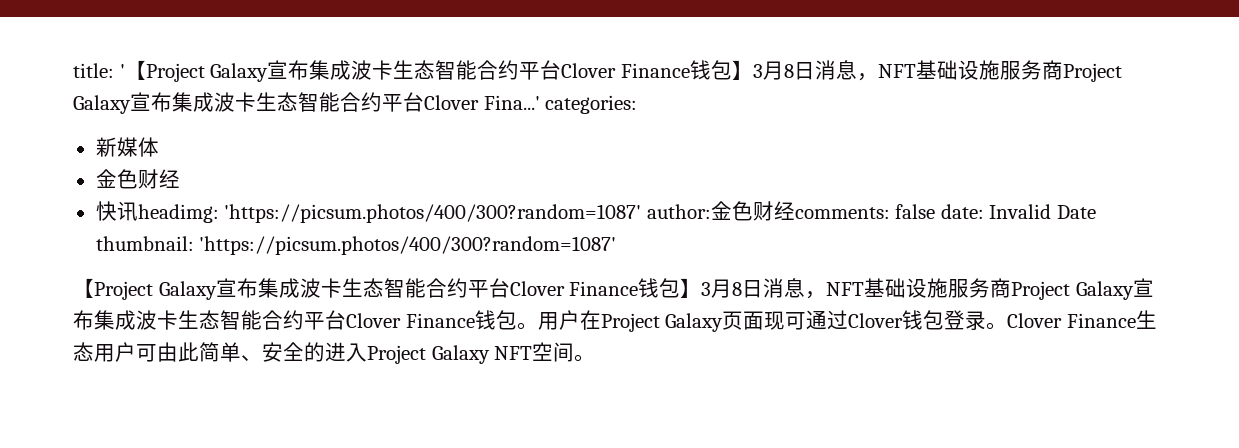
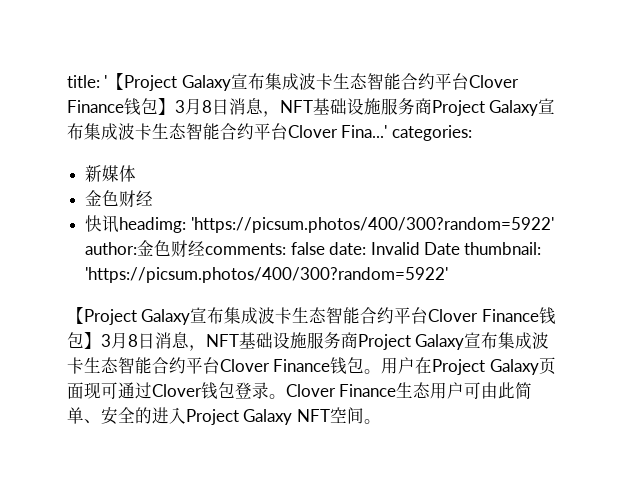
- 快讯headimg: 'https://picsum.photos/400/300?random=1087' author:金色财经comments: false date: Invalid Date thumbnail: 'https://picsum.photos/400/300?random=1087'
+ 快讯headimg: 'https://picsum.photos/400/300?random=5922' author:金色财经comments: false date: Invalid Date thumbnail: 'https://picsum.photos/400/300?random=5922'

